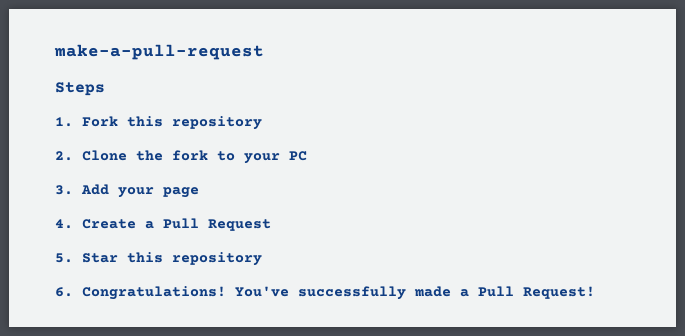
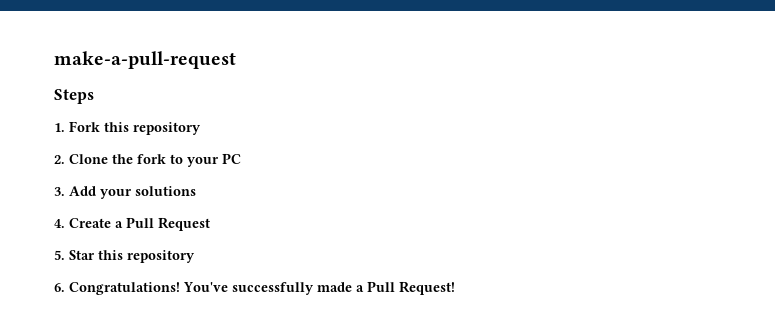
- 3. Add your page
+ 3. Add your solutions

